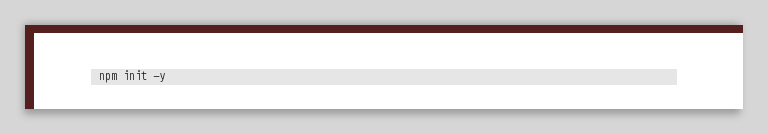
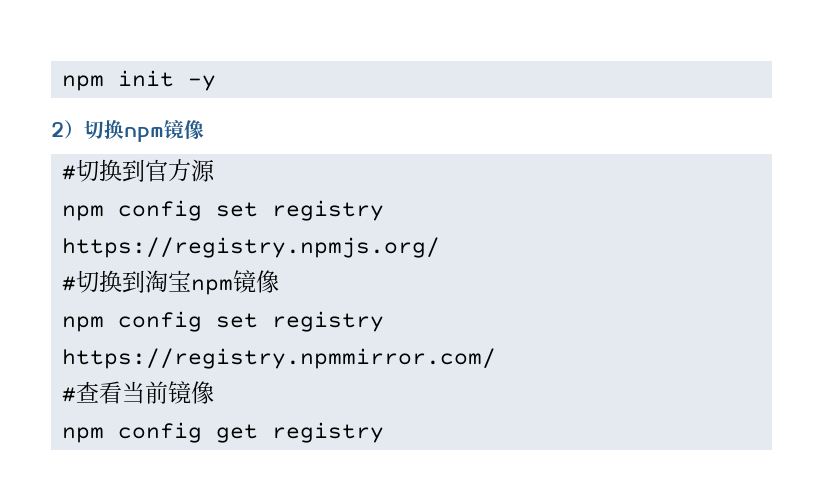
+ 2）切换npm镜像
+ #切换到官方源
+ npm config set registry https://registry.npmjs.org/
+ #切换到淘宝npm镜像
+ npm config set registry https://registry.npmmirror.com/
+ #查看当前镜像
+ npm config get registry

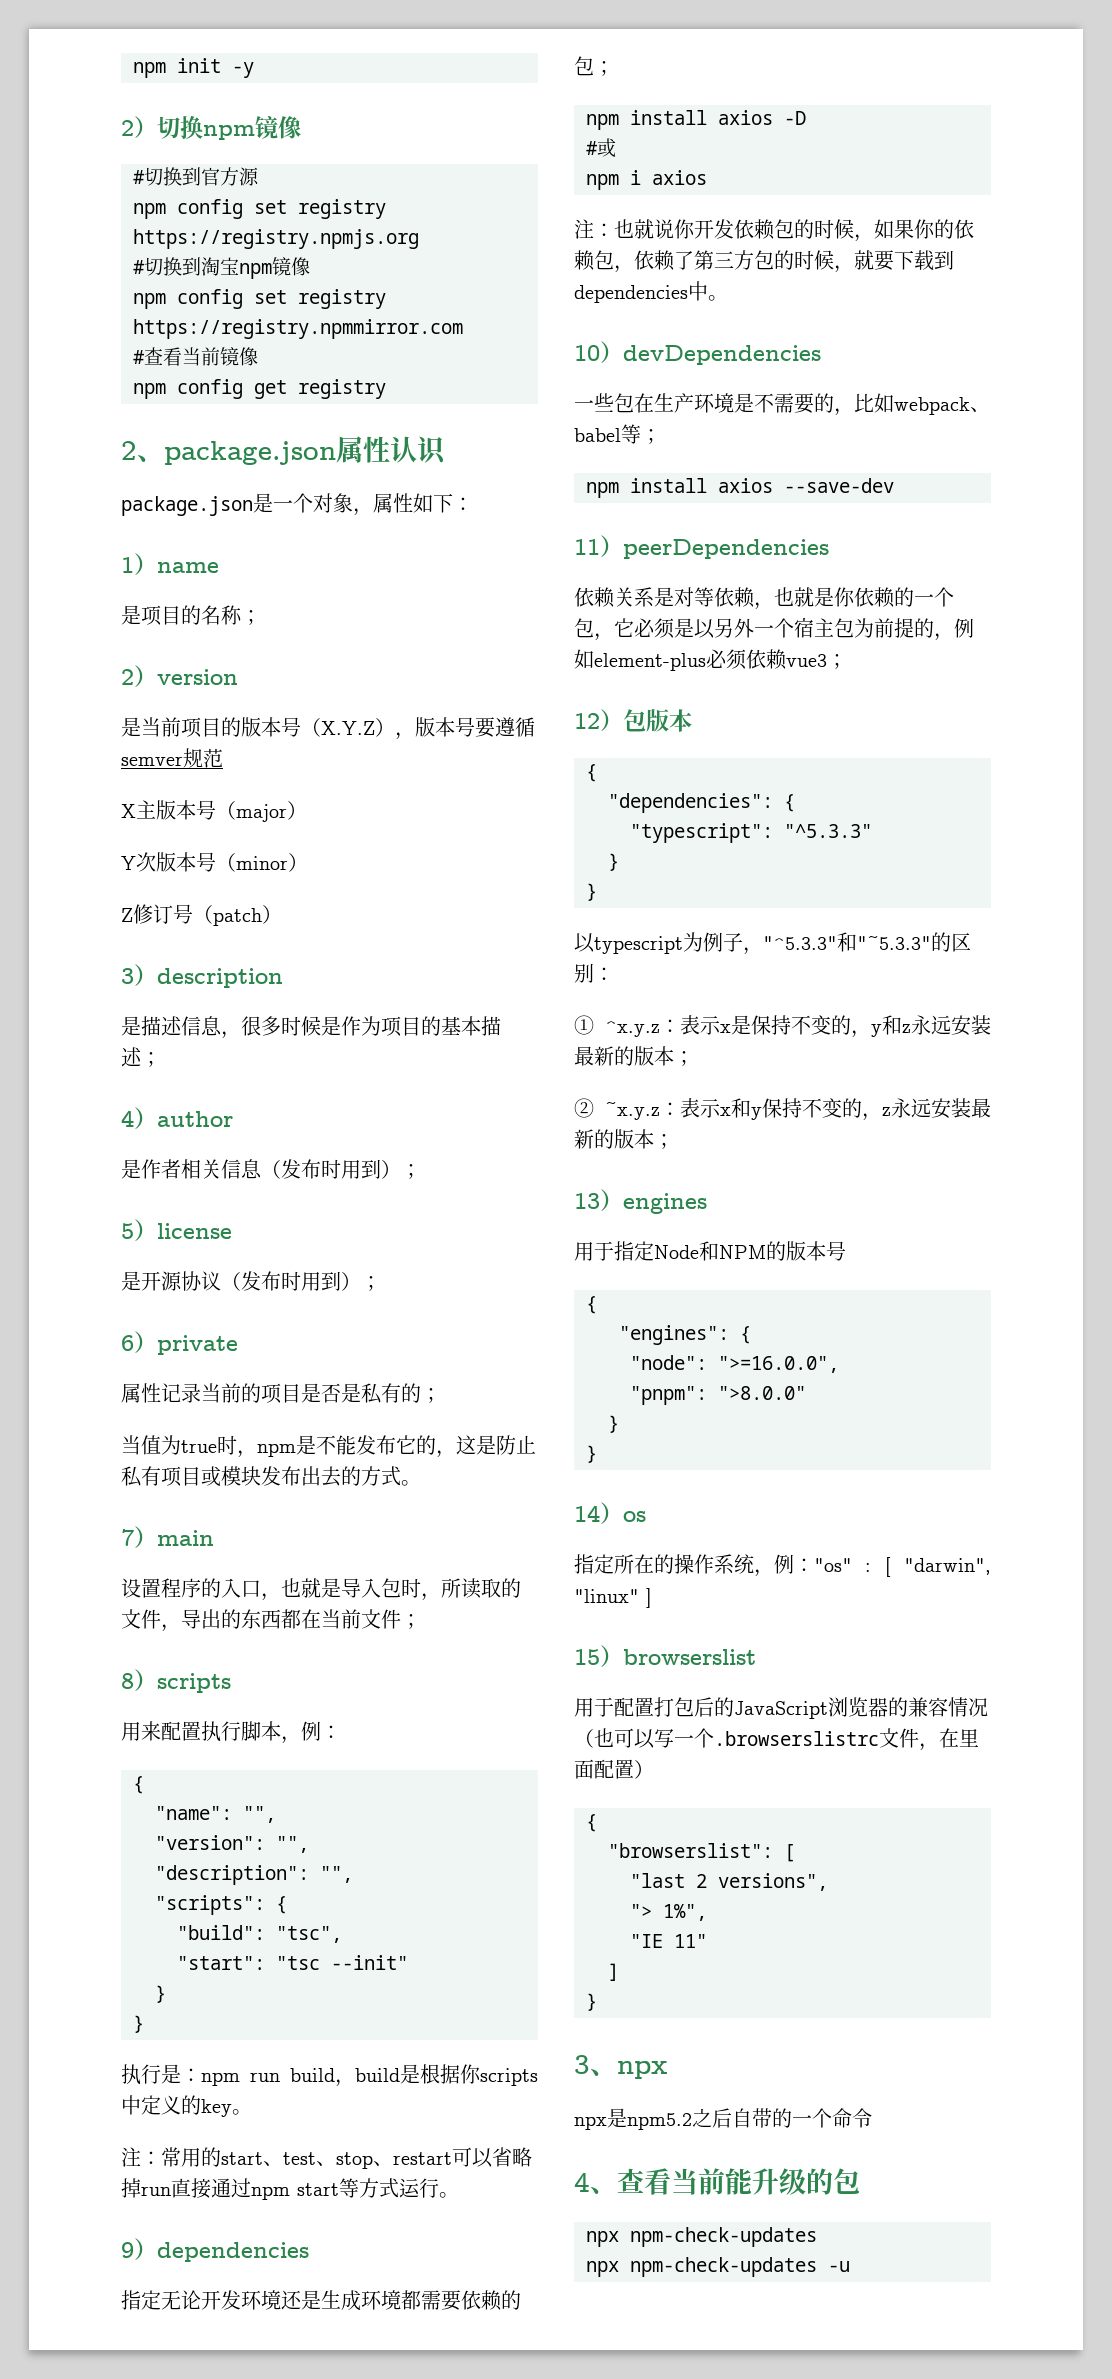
- npm config set registry https://registry.npmjs.org/
+ npm config set registry https://registry.npmjs.org
- npm config set registry https://registry.npmmirror.com/
+ npm config set registry https://registry.npmmirror.com
+ 2、package.json属性认识
+ package.json是一个对象，属性如下：
+ 1）name
+ 是项目的名称；
+ 2）version
+ 是当前项目的版本号（X.Y.Z），版本号要遵循semver规范
+ X主版本号（major）
+ Y次版本号（minor）
+ Z修订号（patch）
+ 3）description
+ 是描述信息，很多时候是作为项目的基本描述；
+ 4）author
+ 是作者相关信息（发布时用到）；
+ 5）license
+ 是开源协议（发布时用到）；
+ 6）private
+ 属性记录当前的项目是否是私有的；
+ 当值为true时，npm是不能发布它的，这是防止私有项目或模块发布出去的方式。
+ 7）main
+ 设置程序的入口，也就是导入包时，所读取的文件，导出的东西都在当前文件；
+ 8）scripts
+ 用来配置执行脚本，例：
+ {
+ "name": "",
+ "version": "",
+ "description": "",
+ "scripts": {
+ "build": "tsc",
+ "start": "tsc --init"
+ }
+ }
+ 执行是：npm run build，build是根据你scripts中定义的key。
+ 注：常用的start、test、stop、restart可以省略掉run直接通过npm start等方式运行。
+ 9）dependencies
+ 指定无论开发环境还是生成环境都需要依赖的包；
+ npm install axios -D
+ #或
+ npm i axios
+ 注：也就说你开发依赖包的时候，如果你的依赖包，依赖了第三方包的时候，就要下载到dependencies中。
+ 10）devDependencies
+ 一些包在生产环境是不需要的，比如webpack、babel等；
+ npm install axios --save-dev
+ 11）peerDependencies
+ 依赖关系是对等依赖，也就是你依赖的一个包，它必须是以另外一个宿主包为前提的，例如element-plus必须依赖vue3；
+ 12）包版本
+ {
+ "dependencies": {
+ "typescript": "^5.3.3"
+ }
+ }
+ 以typescript为例子，"^5.3.3"和"~5.3.3"的区别：
+ ① ^x.y.z：表示x是保持不变的，y和z永远安装最新的版本；
+ ② ~x.y.z：表示x和y保持不变的，z永远安装最新的版本；
+ 13）engines
+ 用于指定Node和NPM的版本号
+ {
+ "engines": {
+ "node": ">=16.0.0",
+ "pnpm": ">8.0.0"
+ }
+ }
+ 14）os
+ 指定所在的操作系统，例："os" : [ "darwin", "linux" ]
+ 15）browserslist
+ 用于配置打包后的JavaScript浏览器的兼容情况（也可以写一个.browserslistrc文件，在里面配置）
+ {
+ "browserslist": [
+ "last 2 versions",
+ "> 1%",
+ "IE 11"
+ ]
+ }
+ 3、npx
+ npx是npm5.2之后自带的一个命令
+ 4、查看当前能升级的包
+ npx npm-check-updates
+ npx npm-check-updates -u

